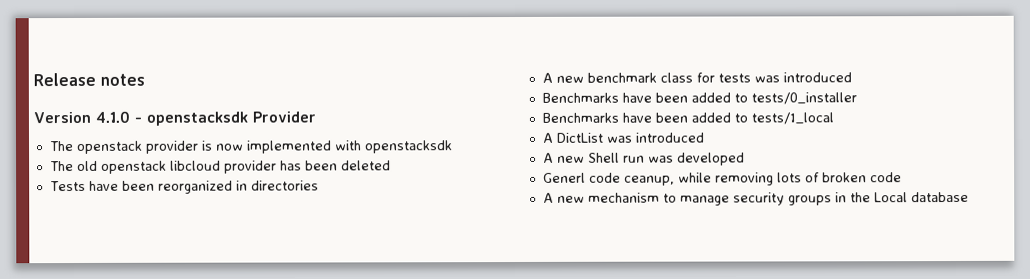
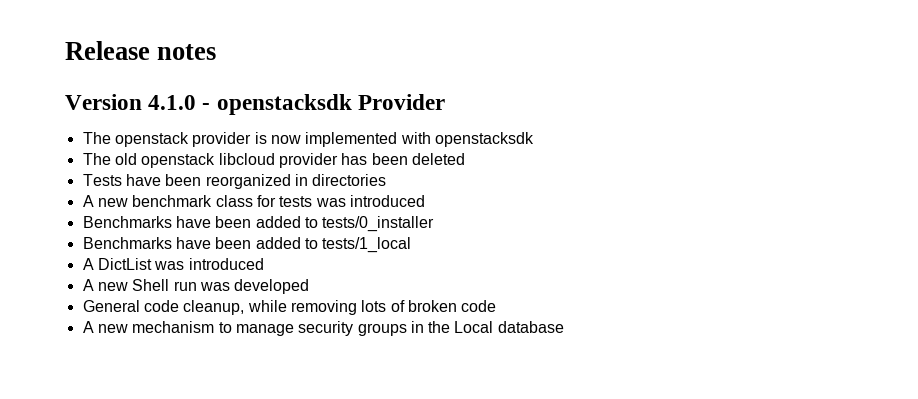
- Generl code ceanup, while removing lots of broken code
+ General code cleanup, while removing lots of broken code

